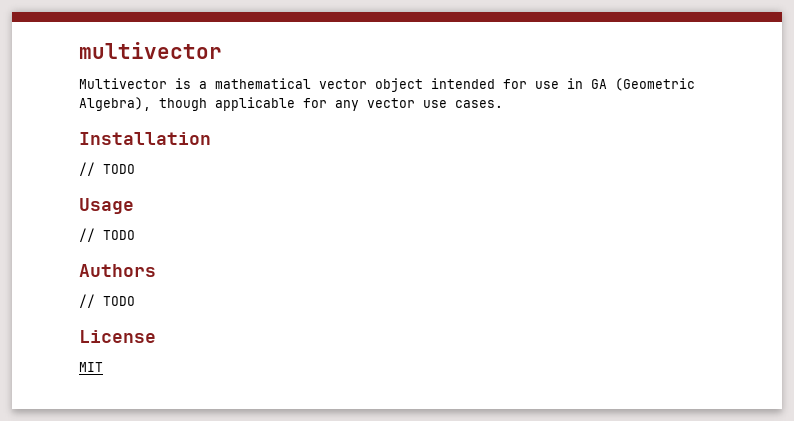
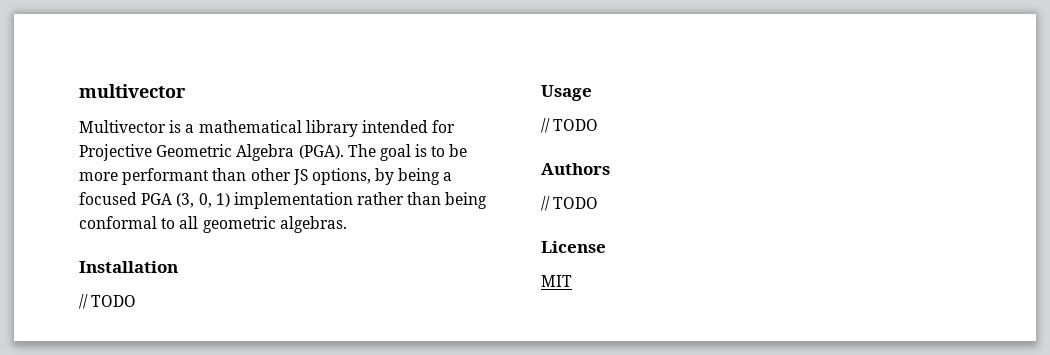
- Multivector is a mathematical vector object intended for use in GA (Geometric Algebra), though applicable for any vector use cases.
+ Multivector is a mathematical library intended for Projective Geometric Algebra (PGA). The goal is to be more performant than other JS options, by being a focused PGA (3, 0, 1) implementation rather than being conformal to all geometric algebras.

